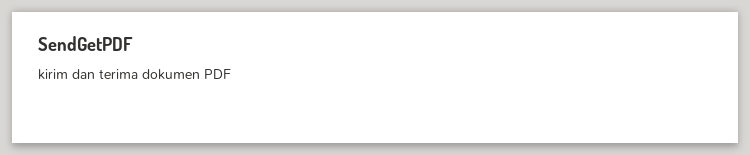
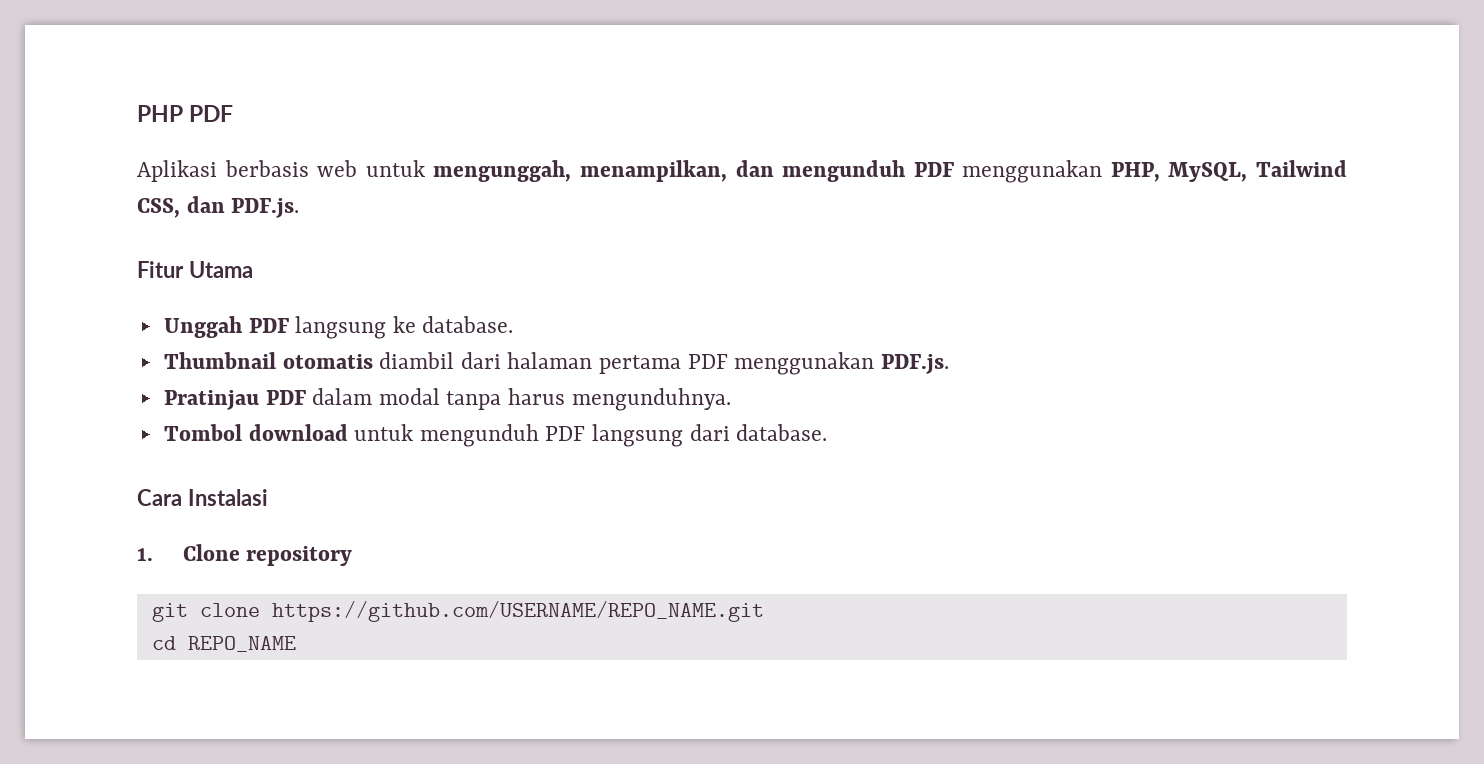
- SendGetPDF
- kirim dan terima dokumen PDF
+ PHP PDF
+ Aplikasi berbasis web untuk mengunggah, menampilkan, dan mengunduh PDF menggunakan PHP, MySQL, Tailwind CSS, dan PDF.js.
+ Fitur Utama
+ Unggah PDF langsung ke database.
+ Thumbnail otomatis diambil dari halaman pertama PDF menggunakan PDF.js.
+ Pratinjau PDF dalam modal tanpa harus mengunduhnya.
+ Tombol download untuk mengunduh PDF langsung dari database.
+ Cara Instalasi
+ 1. Clone repository
+ git clone https://github.com/USERNAME/REPO_NAME.git
+ cd REPO_NAME

